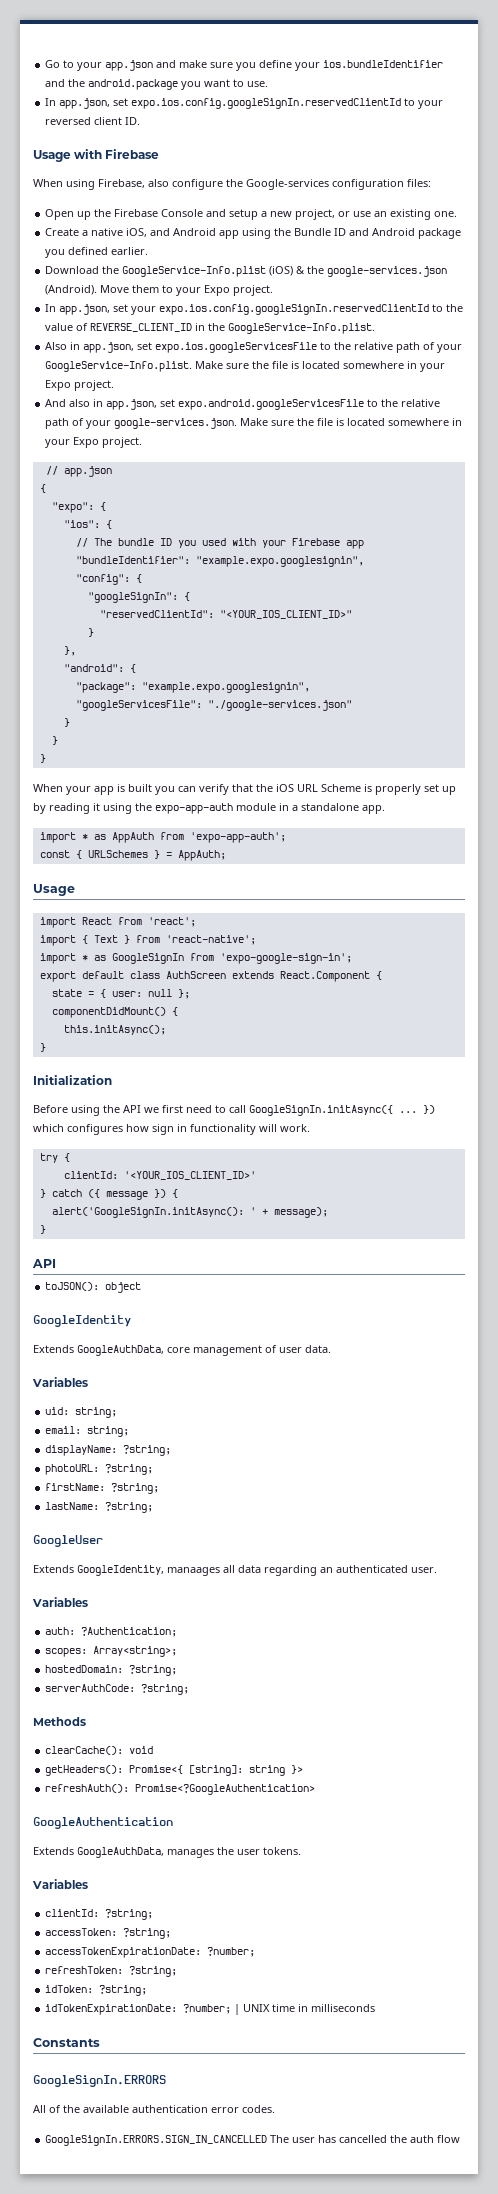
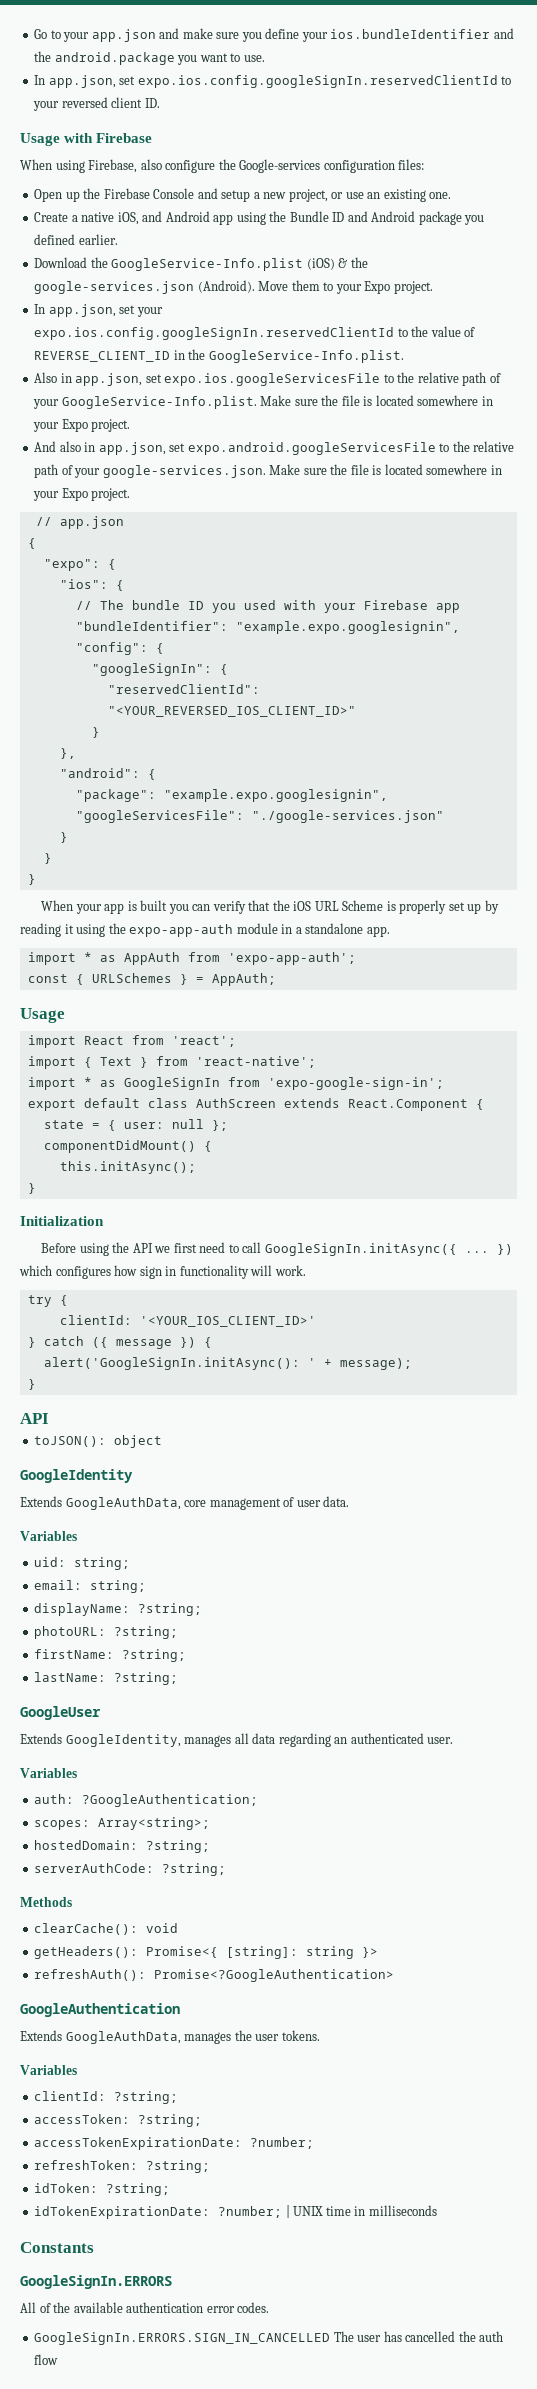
- "reservedClientId": "<YOUR_IOS_CLIENT_ID>"
+ "reservedClientId": "<YOUR_REVERSED_IOS_CLIENT_ID>"
- Extends GoogleIdentity, manaages all data regarding an authenticated user.
+ Extends GoogleIdentity, manages all data regarding an authenticated user.
- auth: ?Authentication;
+ auth: ?GoogleAuthentication;

